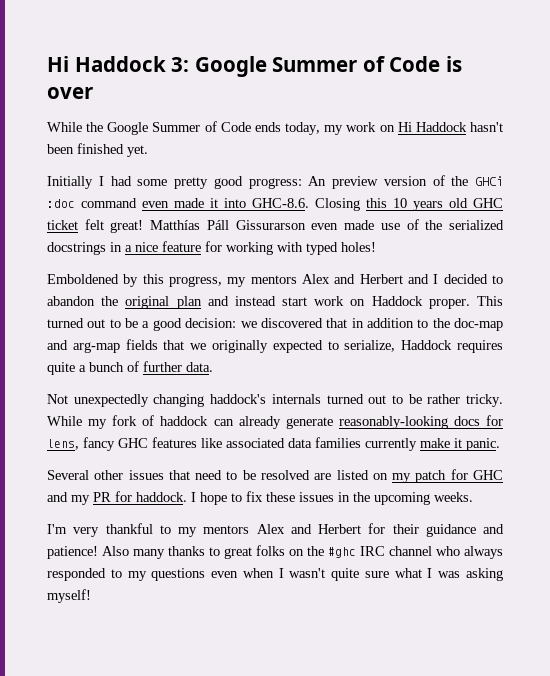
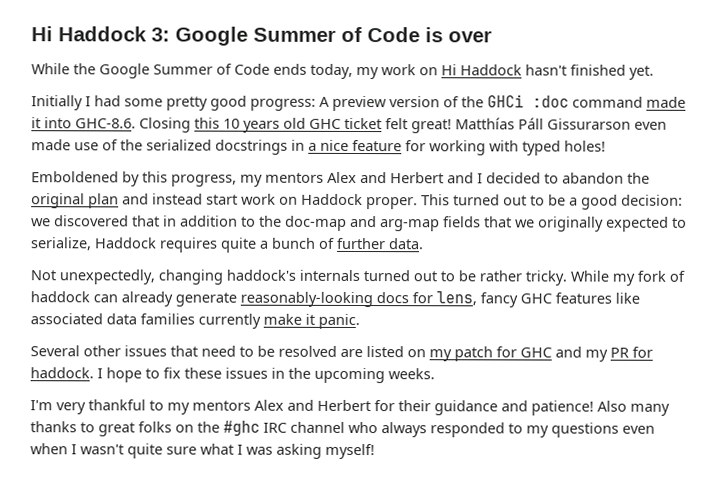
- While the Google Summer of Code ends today, my work on Hi Haddock hasn't been finished yet.
+ While the Google Summer of Code ends today, my work on Hi Haddock hasn't finished yet.
- Initially I had some pretty good progress: An preview version of the GHCi :doc command even made it into GHC-8.6. Closing this 10 years old GHC ticket felt great!
+ Initially I had some pretty good progress: A preview version of the GHCi :doc command made it into GHC-8.6. Closing this 10 years old GHC ticket felt great!
- Not unexpectedly changing haddock's internals turned out to be rather tricky.
+ Not unexpectedly, changing haddock's internals turned out to be rather tricky.

